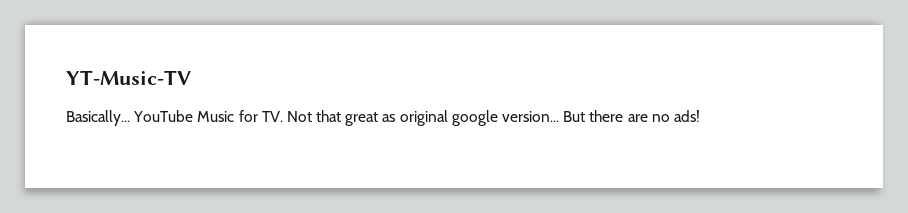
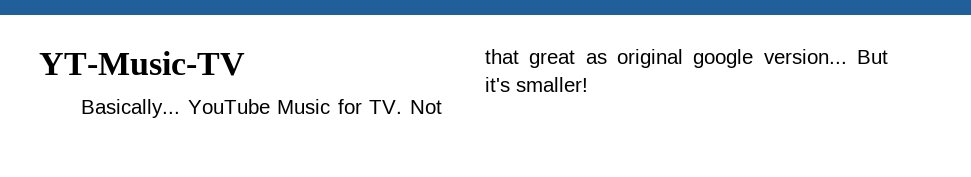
- But there are no ads!
+ But it's smaller!

